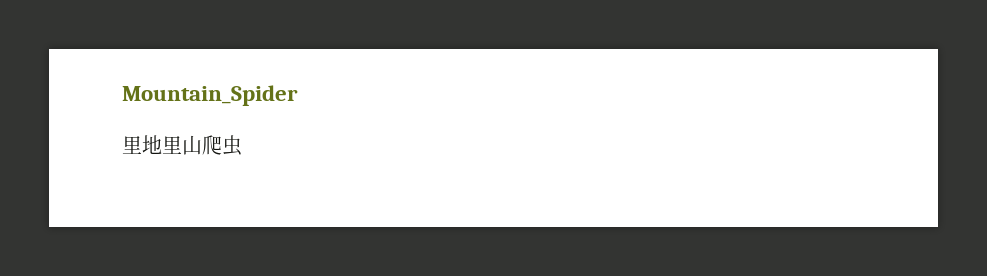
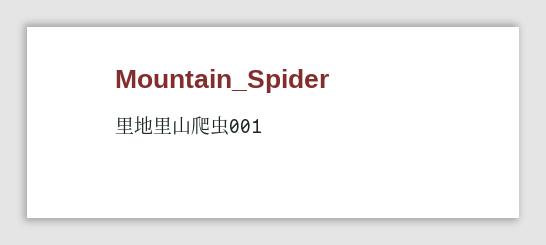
- 里地里山爬虫
+ 里地里山爬虫001

